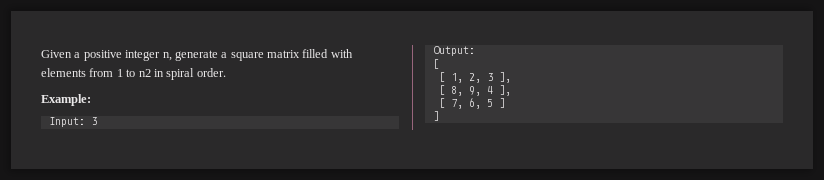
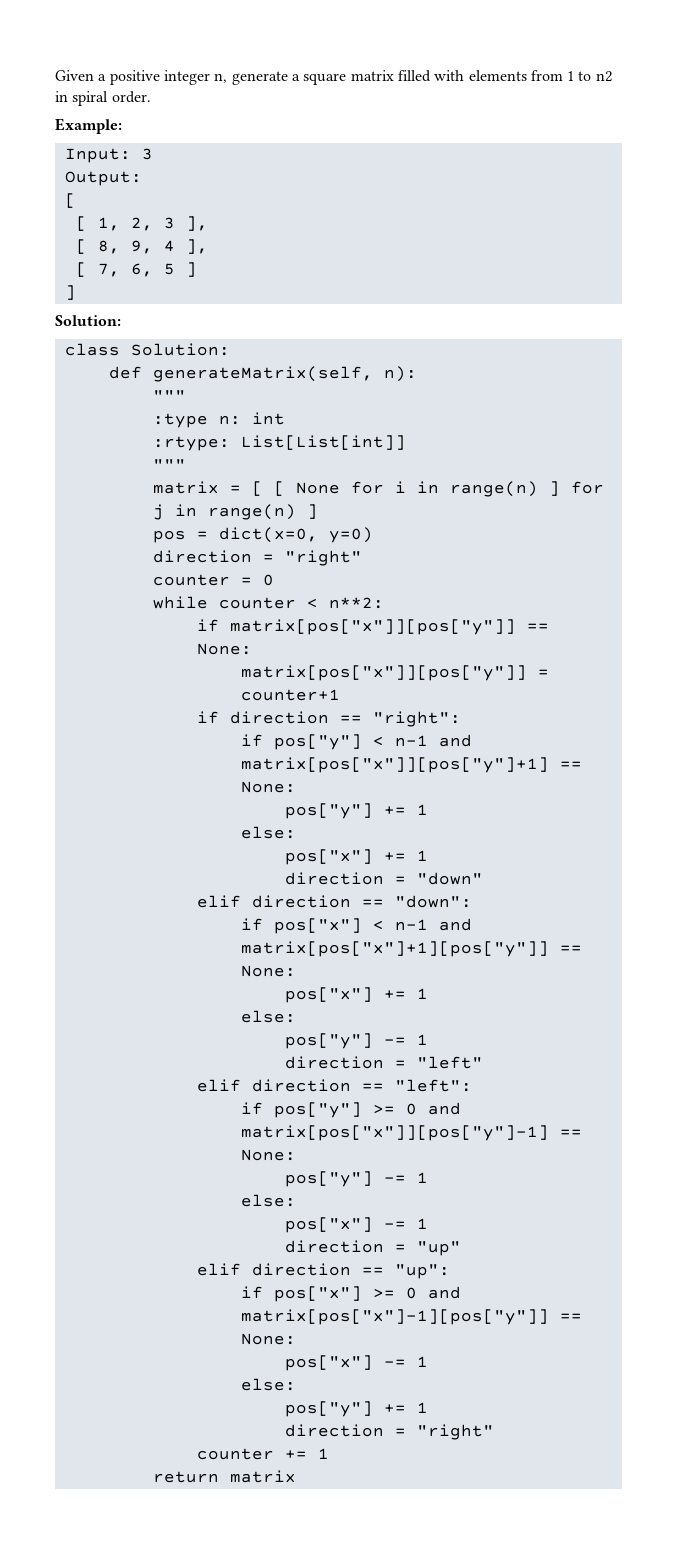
  [ 7, 6, 5 ]
  ]
+ Solution:
+ class Solution:
+ def generateMatrix(self, n):
+ """
+ :type n: int
+ :rtype: List[List[int]]
+ """
+ matrix = [ [ None for i in range(n) ] for j in range(n) ]
+ pos = dict(x=0, y=0)
+ direction = "right"
+ counter = 0
+ while counter < n**2:
+ if matrix[pos["x"]][pos["y"]] == None:
+ matrix[pos["x"]][pos["y"]] = counter+1
+ if direction == "right":
+ if pos["y"] < n-1 and matrix[pos["x"]][pos["y"]+1] == None:
+ pos["y"] += 1
+ else:
+ pos["x"] += 1
+ direction = "down"
+ elif direction == "down":
+ if pos["x"] < n-1 and matrix[pos["x"]+1][pos["y"]] == None:
+ pos["x"] += 1
+ else:
+ pos["y"] -= 1
+ direction = "left"
+ elif direction == "left":
+ if pos["y"] >= 0 and matrix[pos["x"]][pos["y"]-1] == None:
+ pos["y"] -= 1
+ else:
+ pos["x"] -= 1
+ direction = "up"
+ elif direction == "up":
+ if pos["x"] >= 0 and matrix[pos["x"]-1][pos["y"]] == None:
+ pos["x"] -= 1
+ else:
+ pos["y"] += 1
+ direction = "right"
+ counter += 1
+ return matrix

